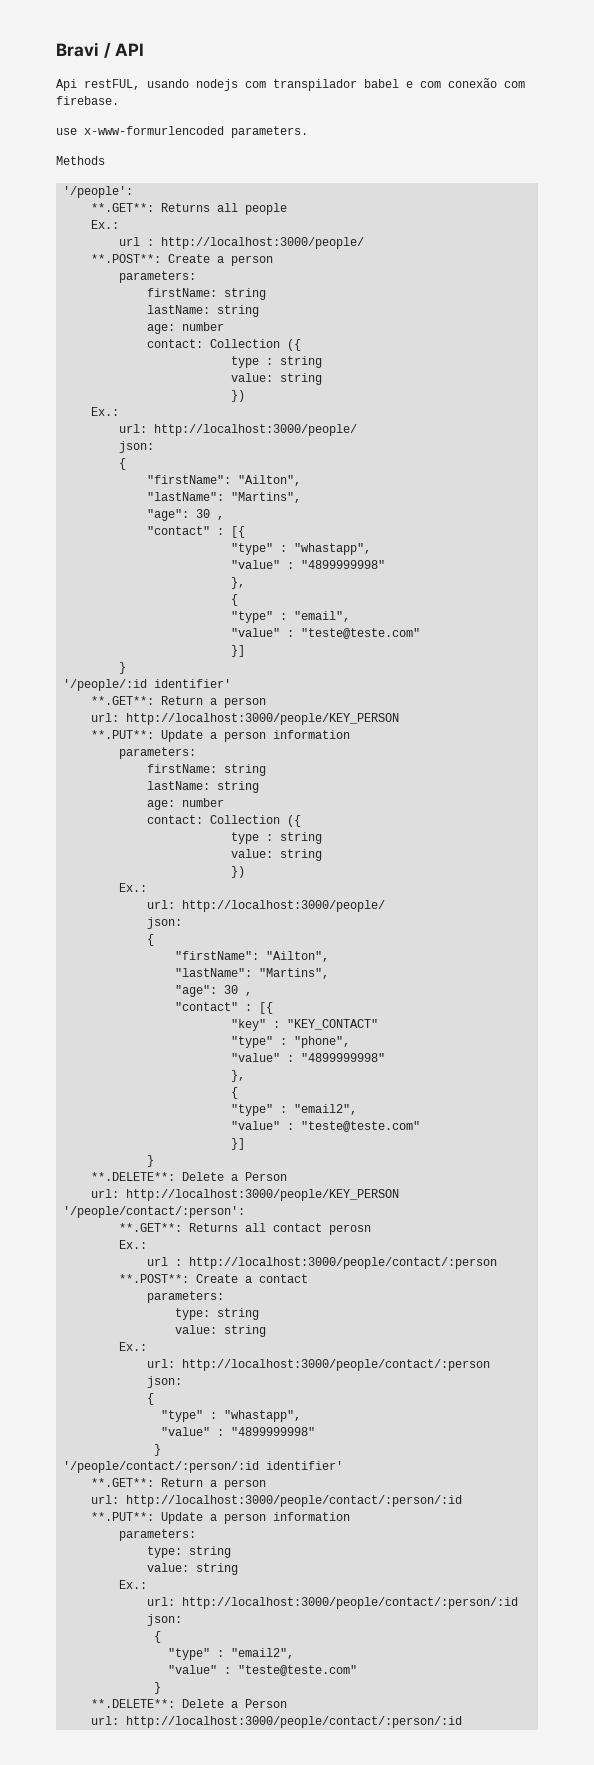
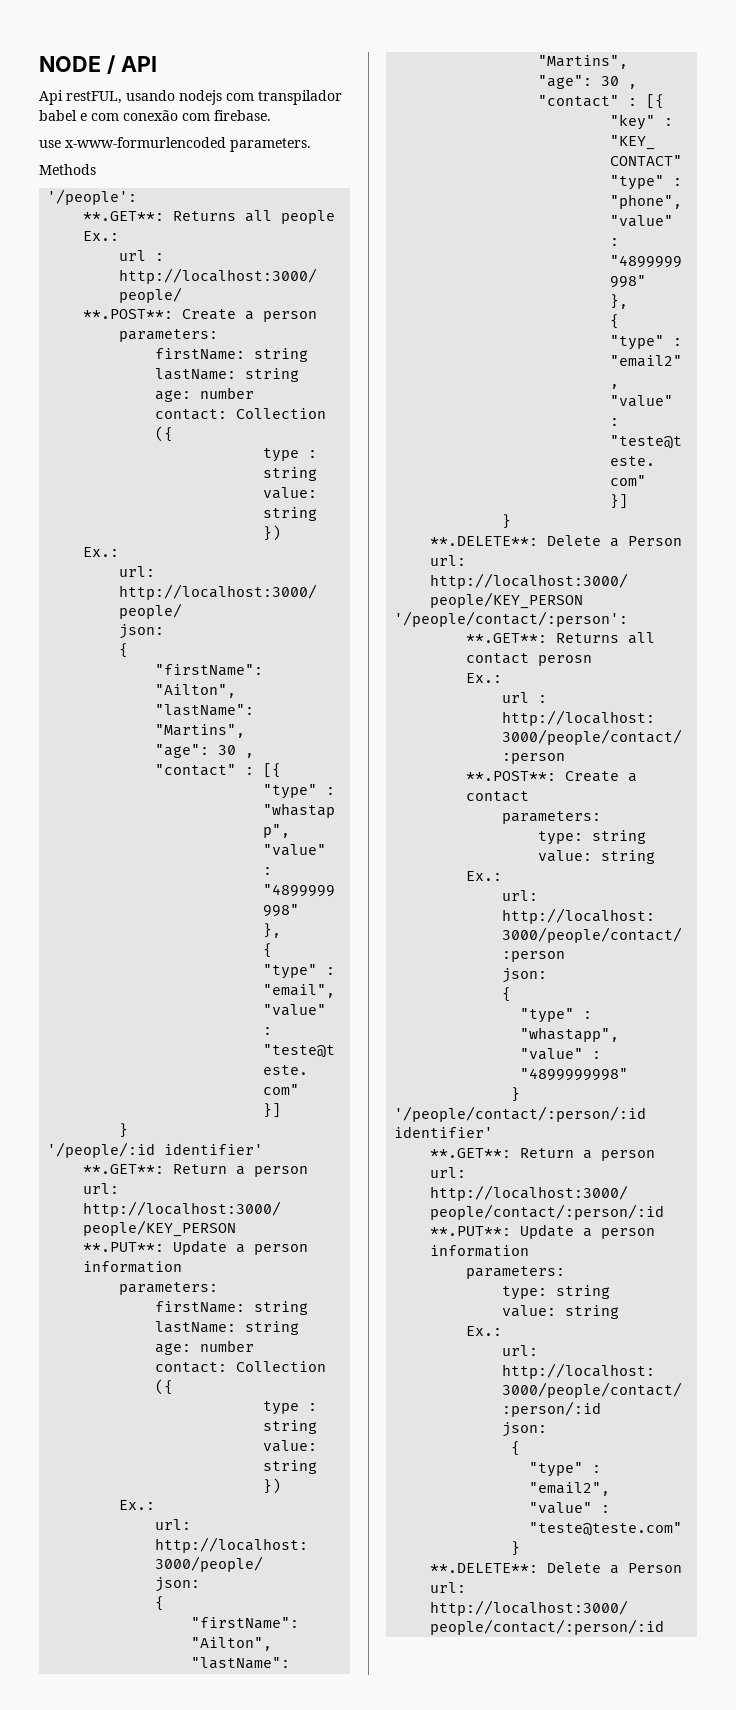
- Bravi / API
+ NODE / API

